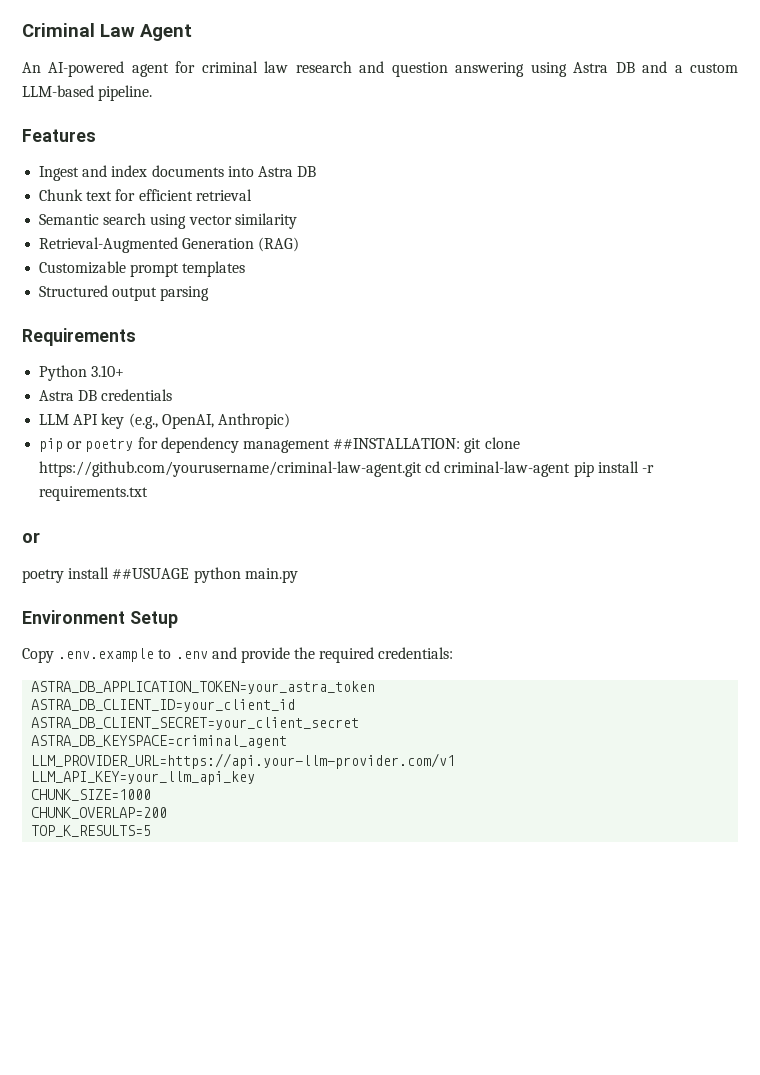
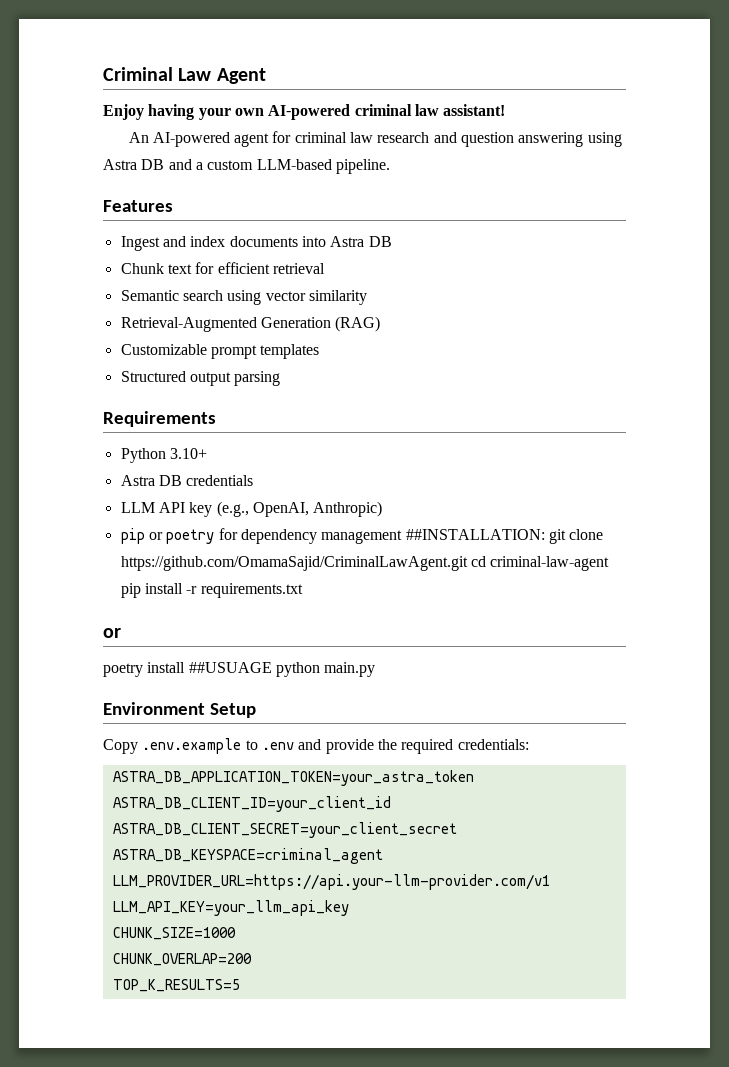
+ Enjoy having your own AI-powered criminal law assistant!
- pip or poetry for dependency management ##INSTALLATION: git clone https://github.com/yourusername/criminal-law-agent.git cd criminal-law-agent pip install -r requirements.txt
+ pip or poetry for dependency management ##INSTALLATION: git clone https://github.com/OmamaSajid/CriminalLawAgent.git cd criminal-law-agent pip install -r requirements.txt

